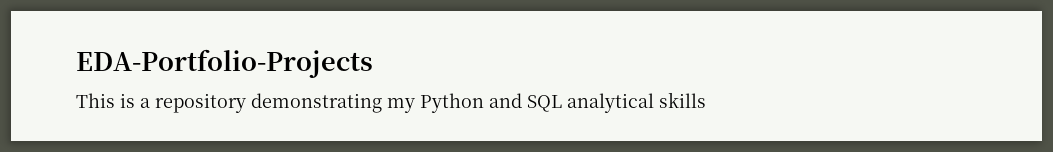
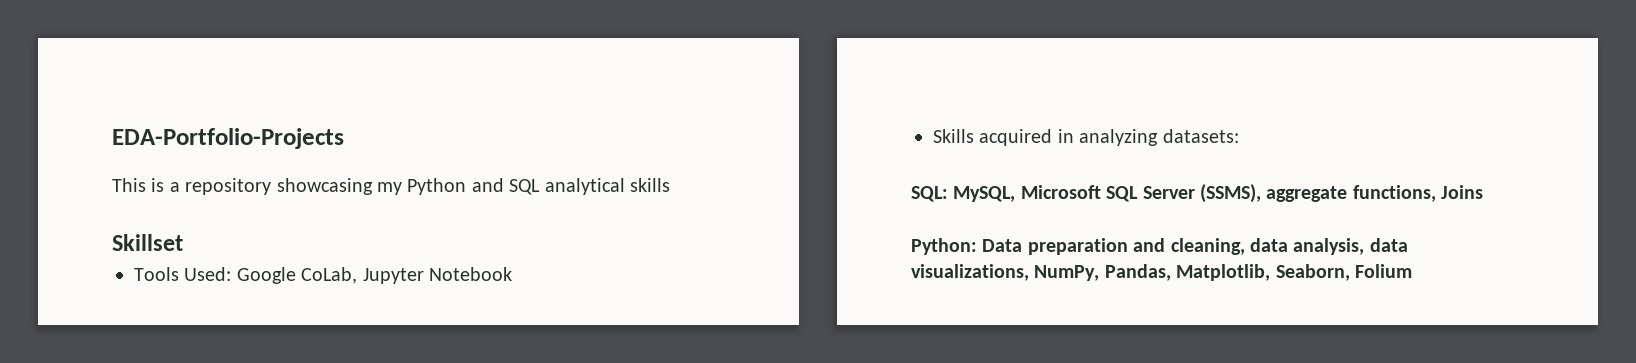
- This is a repository demonstrating my Python and SQL analytical skills
+ This is a repository showcasing my Python and SQL analytical skills
+ Skillset
+ Tools Used: Google CoLab, Jupyter Notebook
+ Skills acquired in analyzing datasets:
+ SQL: MySQL, Microsoft SQL Server (SSMS), aggregate functions, Joins
+ Python: Data preparation and cleaning, data analysis, data visualizations, NumPy, Pandas, Matplotlib, Seaborn, Folium

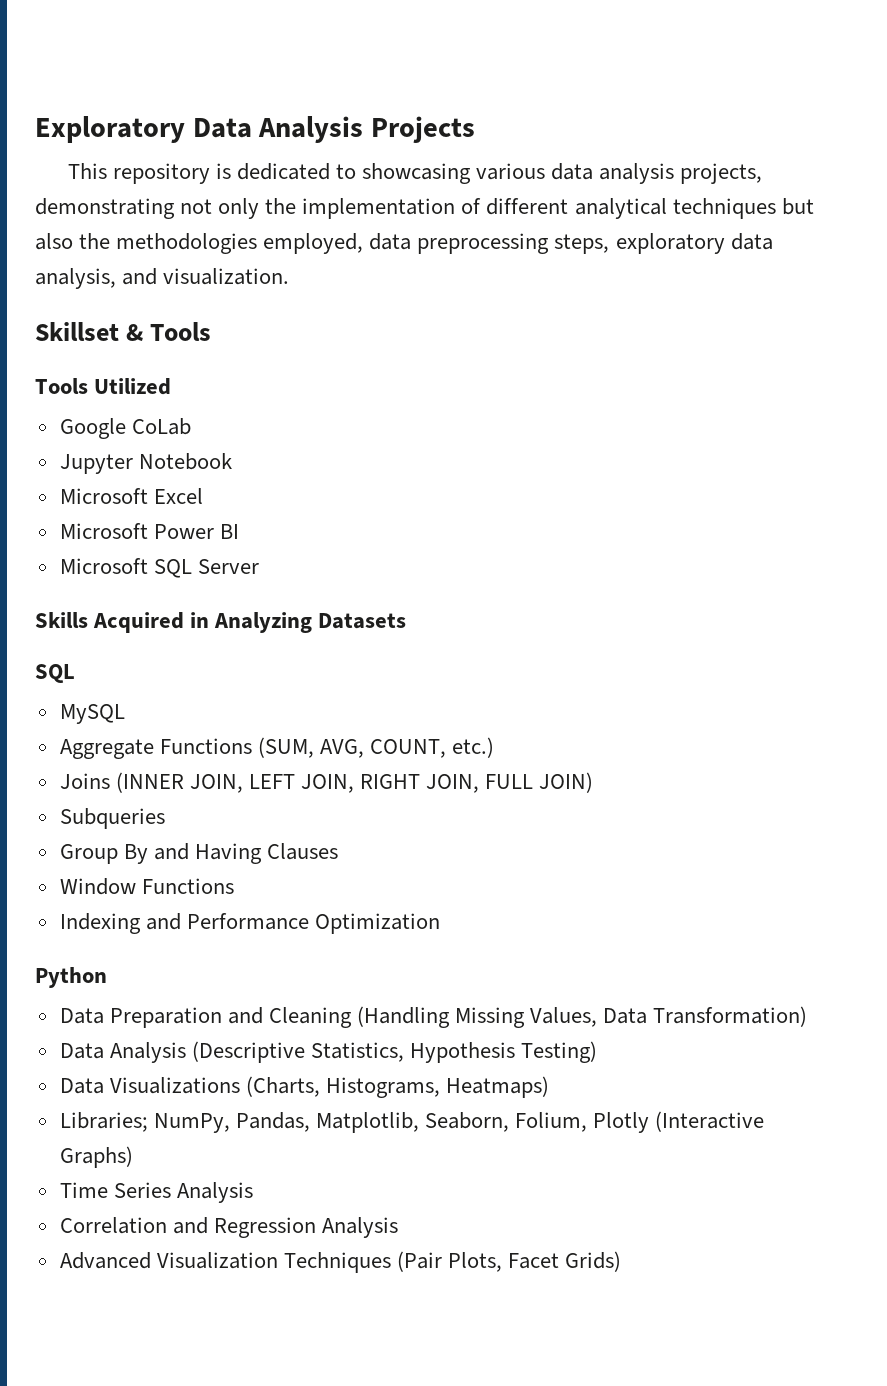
- EDA-Portfolio-Projects
- This is a repository showcasing my Python and SQL analytical skills
+ Exploratory Data Analysis Projects
+ This repository is dedicated to showcasing various data analysis projects, demonstrating not only the implementation of different analytical techniques but also the methodologies employed, data preprocessing steps, exploratory data analysis, and visualization.
- Skillset
- Tools Used: Google CoLab, Jupyter Notebook
+ Skillset & Tools
+ Tools Utilized
+ Google CoLab
+ Jupyter Notebook
- Skills acquired in analyzing datasets:
- SQL: MySQL, Microsoft SQL Server (SSMS), aggregate functions, Joins
- Python: Data preparation and cleaning, data analysis, data visualizations, NumPy, Pandas, Matplotlib, Seaborn, Folium
+ Microsoft Excel
+ Microsoft Power BI
+ Microsoft SQL Server
+ Skills Acquired in Analyzing Datasets
+ SQL
+ MySQL
+ Aggregate Functions (SUM, AVG, COUNT, etc.)
+ Joins (INNER JOIN, LEFT JOIN, RIGHT JOIN, FULL JOIN)
+ Subqueries
+ Group By and Having Clauses
+ Window Functions
+ Indexing and Performance Optimization
+ Python
+ Data Preparation and Cleaning (Handling Missing Values, Data Transformation)
+ Data Analysis (Descriptive Statistics, Hypothesis Testing)
+ Data Visualizations (Charts, Histograms, Heatmaps)
+ Libraries; NumPy, Pandas, Matplotlib, Seaborn, Folium, Plotly (Interactive Graphs)
+ Time Series Analysis
+ Correlation and Regression Analysis
+ Advanced Visualization Techniques (Pair Plots, Facet Grids)

